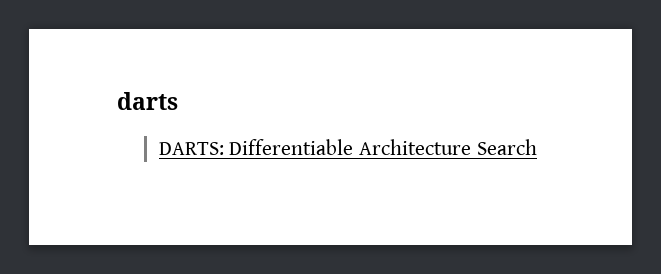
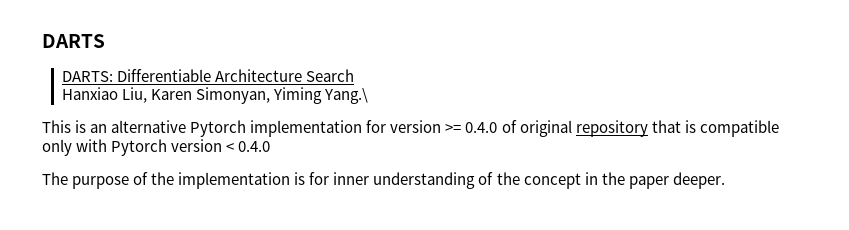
- darts
+ DARTS
+ Hanxiao Liu, Karen Simonyan, Yiming Yang.\
+ This is an alternative Pytorch implementation for version >= 0.4.0 of original repository that is compatible only with Pytorch version < 0.4.0
+ The purpose of the implementation is for inner understanding of the concept in the paper deeper.

